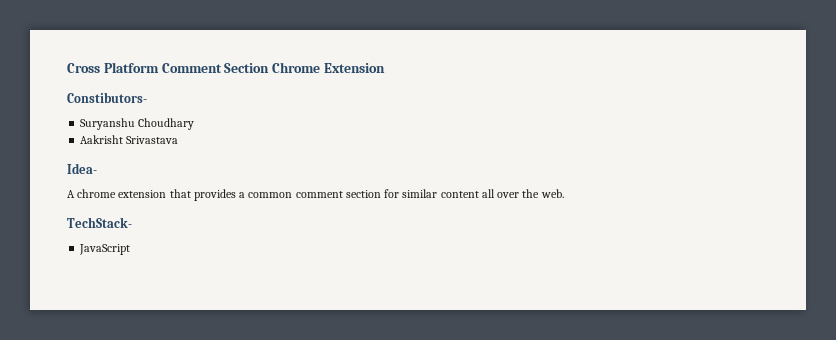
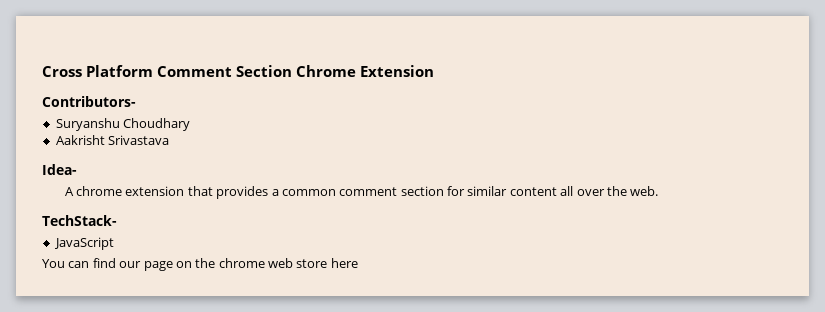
- Constibutors-
+ Contributors-
+ You can find our page on the chrome web store here

